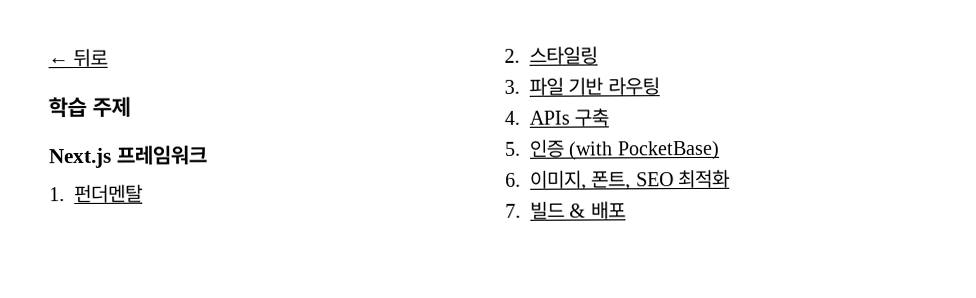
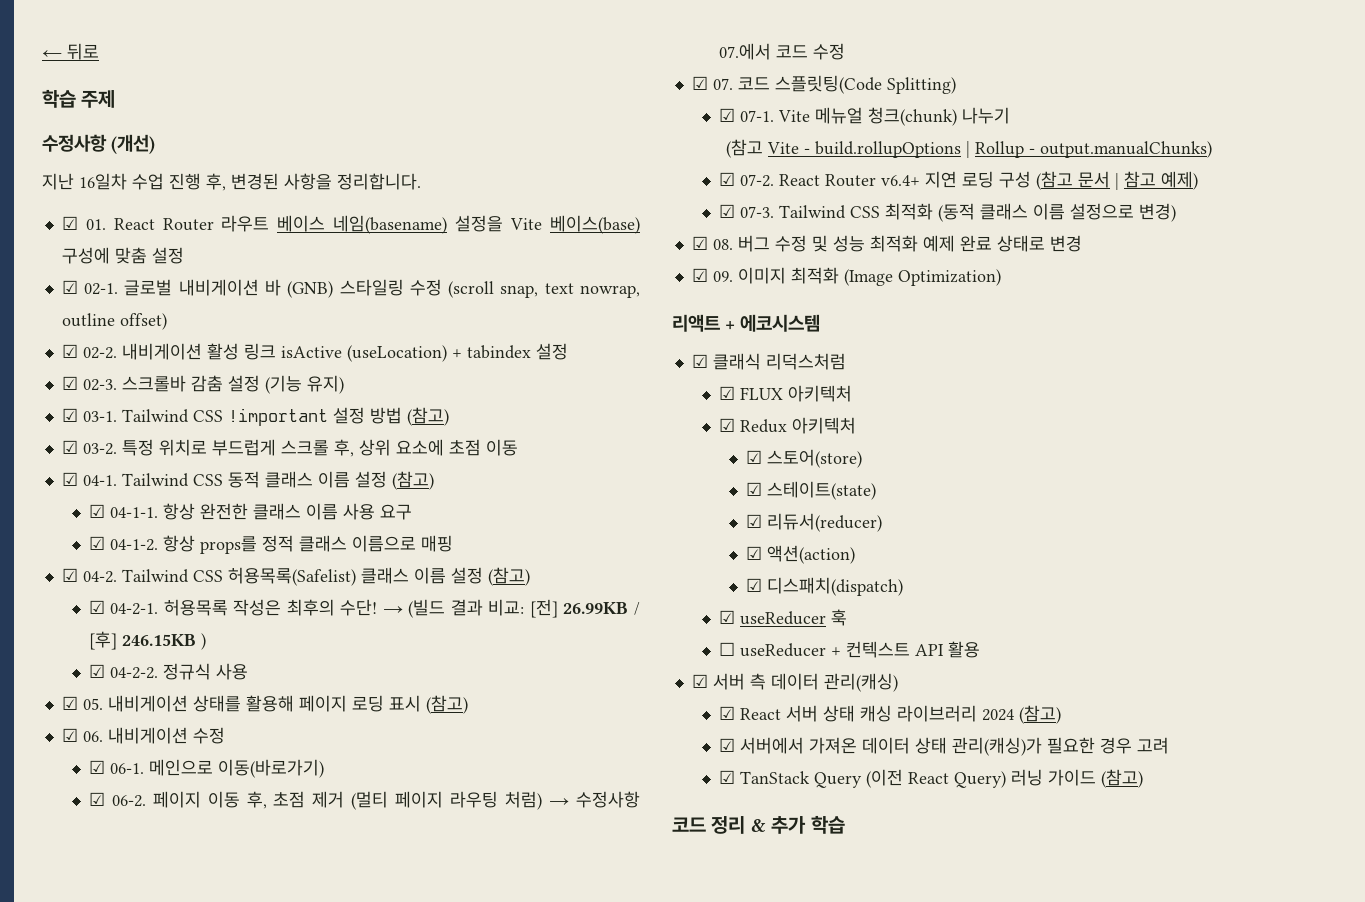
- Next.js 프레임워크
- 1. 펀더멘탈
- 2. 스타일링
- 3. 파일 기반 라우팅
- 4. APIs 구축
- 5. 인증 (with PocketBase)
- 6. 이미지, 폰트, SEO 최적화
- 7. 빌드 & 배포
+ 수정사항 (개선)
+ 지난 16일차 수업 진행 후, 변경된 사항을 정리합니다.
+ ☑ 01. React Router 라우트 베이스 네임(basename) 설정을 Vite 베이스(base) 구성에 맞춤 설정
+ ☑ 02-1. 글로벌 내비게이션 바 (GNB) 스타일링 수정 (scroll snap, text nowrap, outline offset)
+ ☑ 02-2. 내비게이션 활성 링크 isActive (useLocation) + tabindex 설정
+ ☑ 02-3. 스크롤바 감춤 설정 (기능 유지)
+ ☑ 03-1. Tailwind CSS !important 설정 방법 (참고)
+ ☑ 03-2. 특정 위치로 부드럽게 스크롤 후, 상위 요소에 초점 이동
+ ☑ 04-1. Tailwind CSS 동적 클래스 이름 설정 (참고)
+ ☑ 04-1-1. 항상 완전한 클래스 이름 사용 요구
+ ☑ 04-1-2. 항상 props를 정적 클래스 이름으로 매핑
+ ☑ 04-2. Tailwind CSS 허용목록(Safelist) 클래스 이름 설정 (참고)
+ ☑ 04-2-1. 허용목록 작성은 최후의 수단! → (빌드 결과 비교: [전] 26.99KB / [후] 246.15KB )
+ ☑ 04-2-2. 정규식 사용
+ ☑ 05. 내비게이션 상태를 활용해 페이지 로딩 표시 (참고)
+ ☑ 06. 내비게이션 수정
+ ☑ 06-1. 메인으로 이동(바로가기)
+ ☑ 06-2. 페이지 이동 후, 초점 제거 (멀티 페이지 라우팅 처럼) → 수정사항 07.에서 코드 수정
+ ☑ 07. 코드 스플릿팅(Code Splitting)
+ ☑ 07-1. Vite 메뉴얼 청크(chunk) 나누기
+ (참고 Vite - build.rollupOptions | Rollup - output.manualChunks)
+ ☑ 07-2. React Router v6.4+ 지연 로딩 구성 (참고 문서 | 참고 예제)
+ ☑ 07-3. Tailwind CSS 최적화 (동적 클래스 이름 설정으로 변경)
+ ☑ 08. 버그 수정 및 성능 최적화 예제 완료 상태로 변경
+ ☑ 09. 이미지 최적화 (Image Optimization)
+ 리액트 + 에코시스템
+ ☑ 클래식 리덕스처럼
+ ☑ FLUX 아키텍처
+ ☑ Redux 아키텍처
+ ☑ 스토어(store)
+ ☑ 스테이트(state)
+ ☑ 리듀서(reducer)
+ ☑ 액션(action)
+ ☑ 디스패치(dispatch)
+ ☑ useReducer 훅
+ ☐ useReducer + 컨텍스트 API 활용
+ ☑ 서버 측 데이터 관리(캐싱)
+ ☑ React 서버 상태 캐싱 라이브러리 2024 (참고)
+ ☑ 서버에서 가져온 데이터 상태 관리(캐싱)가 필요한 경우 고려
+ ☑ TanStack Query (이전 React Query) 러닝 가이드 (참고)
+ 코드 정리 & 추가 학습

